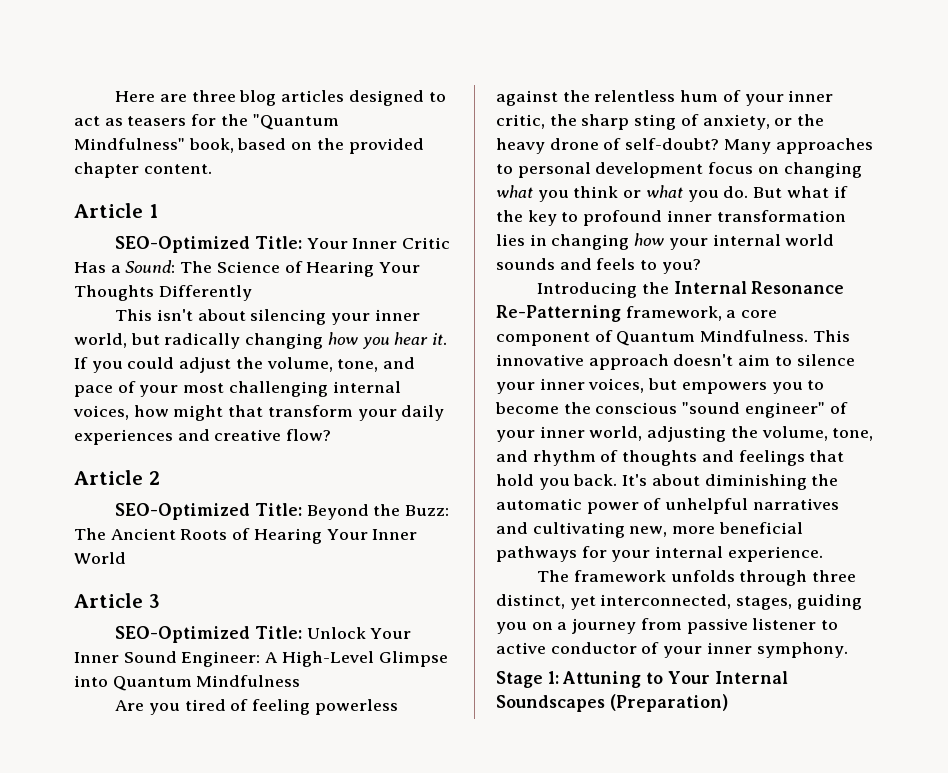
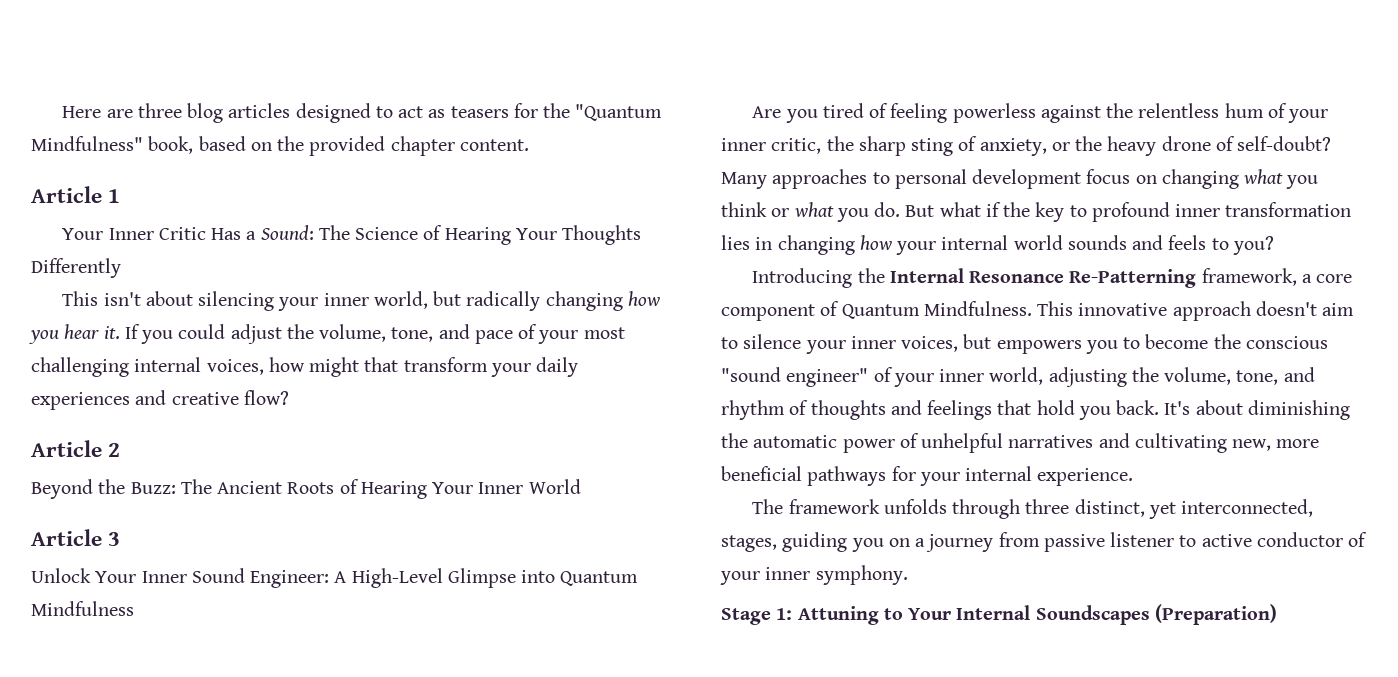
- SEO-Optimized Title: Your Inner Critic Has a Sound: The Science of Hearing Your Thoughts Differently
+ Your Inner Critic Has a Sound: The Science of Hearing Your Thoughts Differently
- SEO-Optimized Title: Beyond the Buzz: The Ancient Roots of Hearing Your Inner World
+ Beyond the Buzz: The Ancient Roots of Hearing Your Inner World
- SEO-Optimized Title: Unlock Your Inner Sound Engineer: A High-Level Glimpse into Quantum Mindfulness
+ Unlock Your Inner Sound Engineer: A High-Level Glimpse into Quantum Mindfulness

